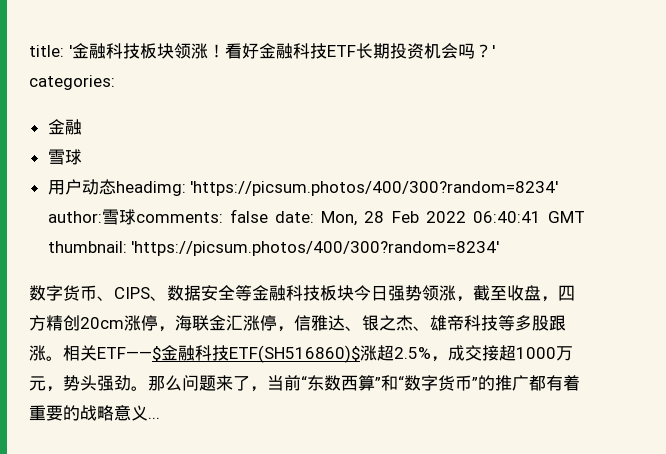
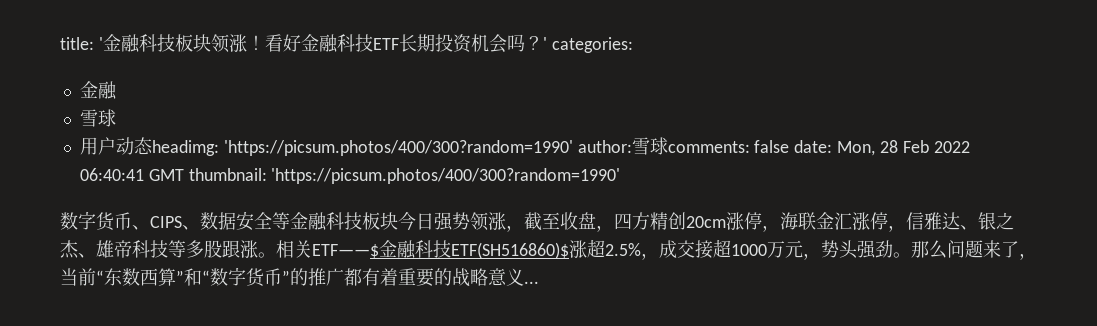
- 用户动态headimg: 'https://picsum.photos/400/300?random=8234' author:雪球comments: false date: Mon, 28 Feb 2022 06:40:41 GMT thumbnail: 'https://picsum.photos/400/300?random=8234'
+ 用户动态headimg: 'https://picsum.photos/400/300?random=1990' author:雪球comments: false date: Mon, 28 Feb 2022 06:40:41 GMT thumbnail: 'https://picsum.photos/400/300?random=1990'

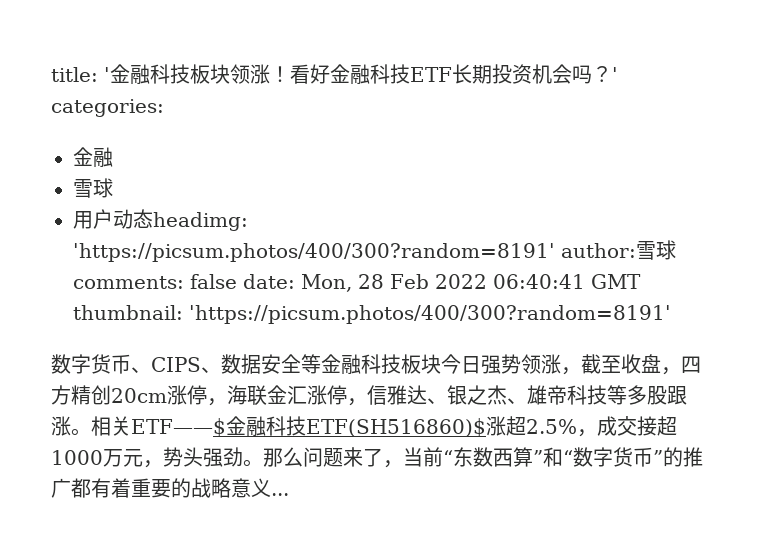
- 用户动态headimg: 'https://picsum.photos/400/300?random=1990' author:雪球comments: false date: Mon, 28 Feb 2022 06:40:41 GMT thumbnail: 'https://picsum.photos/400/300?random=1990'
+ 用户动态headimg: 'https://picsum.photos/400/300?random=8191' author:雪球comments: false date: Mon, 28 Feb 2022 06:40:41 GMT thumbnail: 'https://picsum.photos/400/300?random=8191'

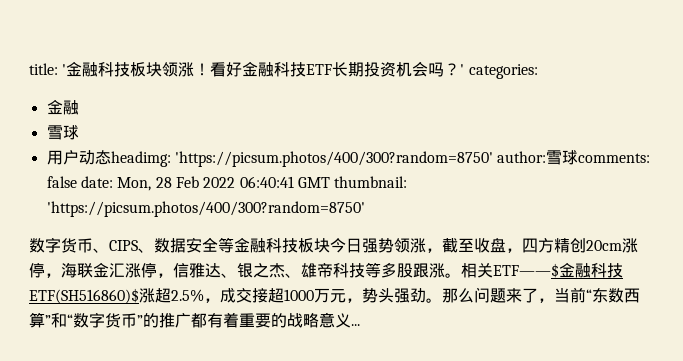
- 用户动态headimg: 'https://picsum.photos/400/300?random=8191' author:雪球comments: false date: Mon, 28 Feb 2022 06:40:41 GMT thumbnail: 'https://picsum.photos/400/300?random=8191'
+ 用户动态headimg: 'https://picsum.photos/400/300?random=8750' author:雪球comments: false date: Mon, 28 Feb 2022 06:40:41 GMT thumbnail: 'https://picsum.photos/400/300?random=8750'

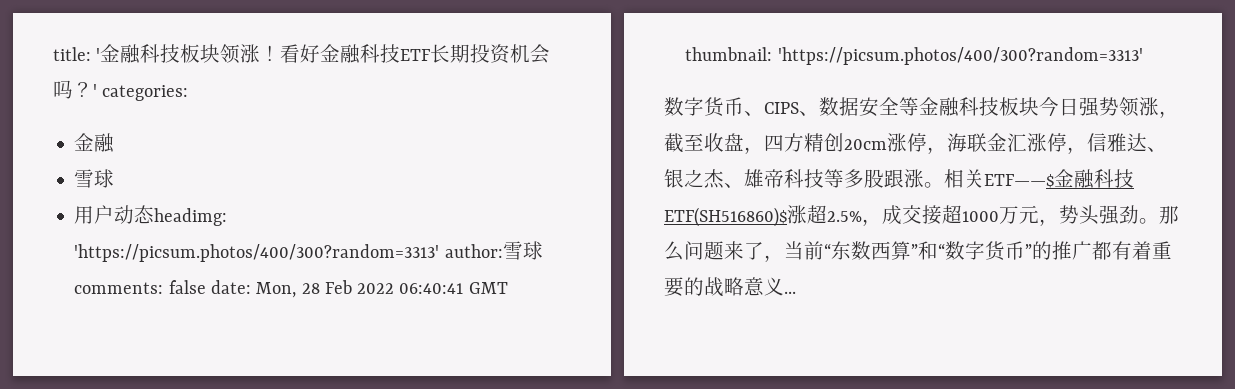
- 用户动态headimg: 'https://picsum.photos/400/300?random=8750' author:雪球comments: false date: Mon, 28 Feb 2022 06:40:41 GMT thumbnail: 'https://picsum.photos/400/300?random=8750'
+ 用户动态headimg: 'https://picsum.photos/400/300?random=3313' author:雪球comments: false date: Mon, 28 Feb 2022 06:40:41 GMT thumbnail: 'https://picsum.photos/400/300?random=3313'

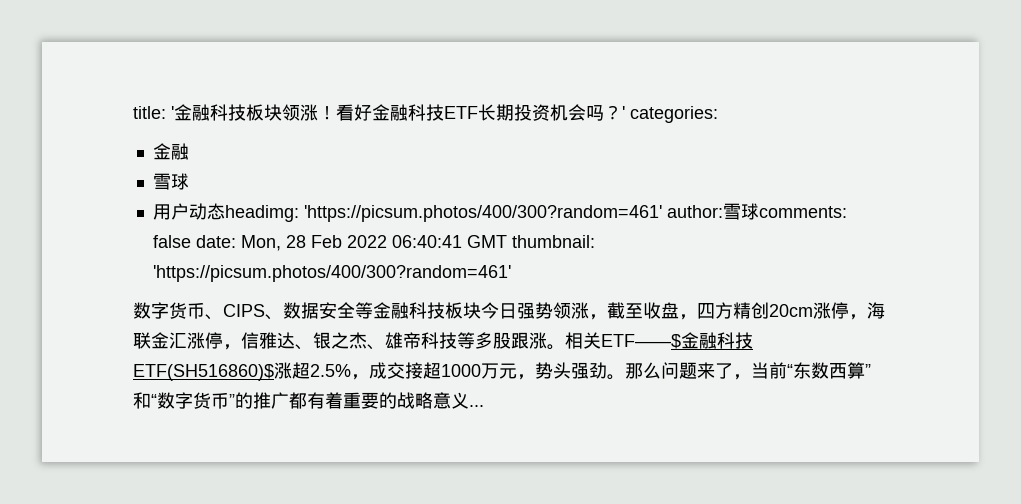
- 用户动态headimg: 'https://picsum.photos/400/300?random=3313' author:雪球comments: false date: Mon, 28 Feb 2022 06:40:41 GMT thumbnail: 'https://picsum.photos/400/300?random=3313'
+ 用户动态headimg: 'https://picsum.photos/400/300?random=461' author:雪球comments: false date: Mon, 28 Feb 2022 06:40:41 GMT thumbnail: 'https://picsum.photos/400/300?random=461'

